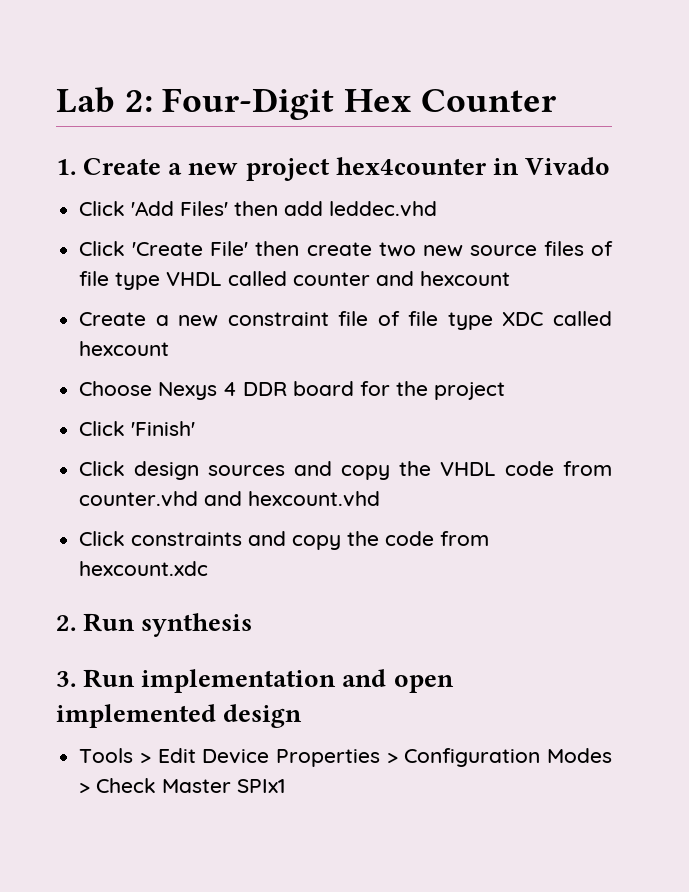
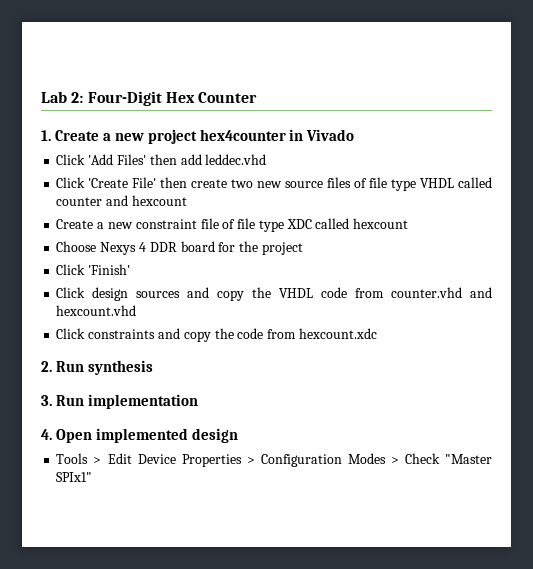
- 3. Run implementation and open implemented design
+ 3. Run implementation
+ 4. Open implemented design
- Tools > Edit Device Properties > Configuration Modes > Check Master SPIx1
+ Tools > Edit Device Properties > Configuration Modes > Check "Master SPIx1"

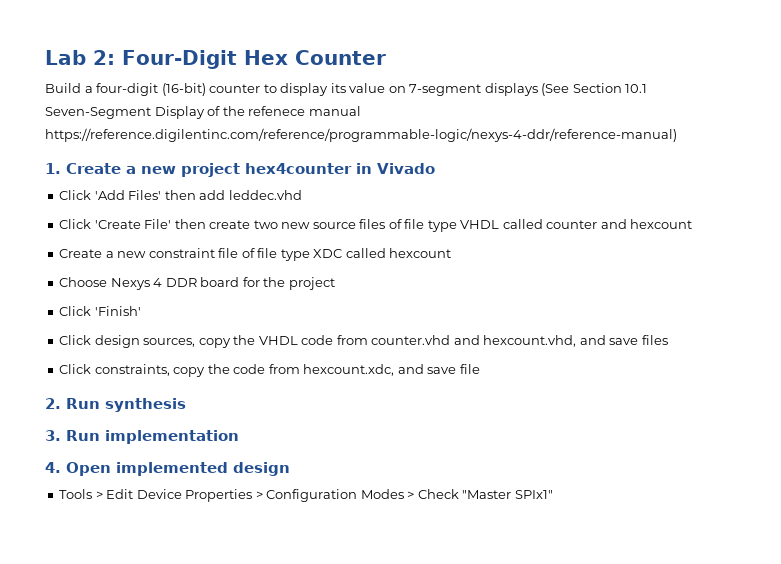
+ Build a four-digit (16-bit) counter to display its value on 7-segment displays (See Section 10.1 Seven-Segment Display of the refenece manual https://reference.digilentinc.com/reference/programmable-logic/nexys-4-ddr/reference-manual)
- Click design sources and copy the VHDL code from counter.vhd and hexcount.vhd
- Click constraints and copy the code from hexcount.xdc
+ Click design sources, copy the VHDL code from counter.vhd and hexcount.vhd, and save files
+ Click constraints, copy the code from hexcount.xdc, and save file

